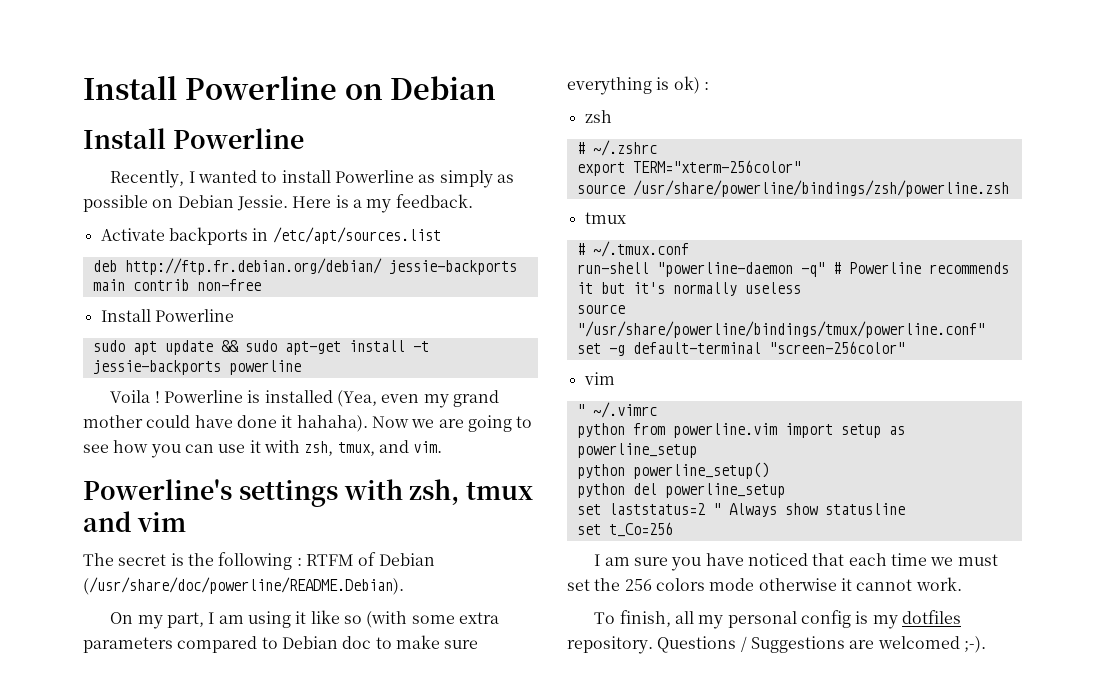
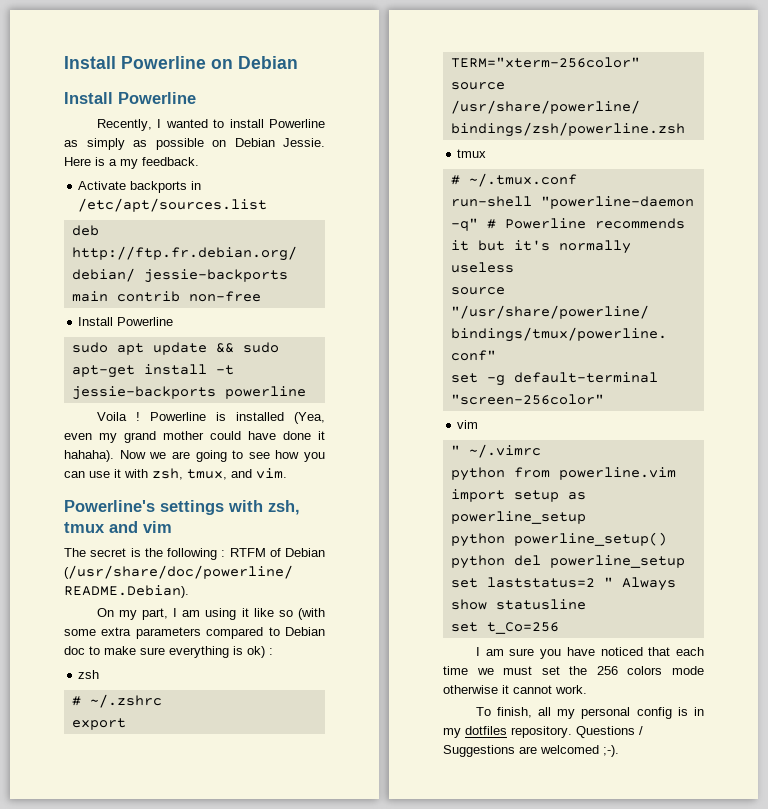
- To finish, all my personal config is my dotfiles repository.
+ To finish, all my personal config is in my dotfiles repository.

